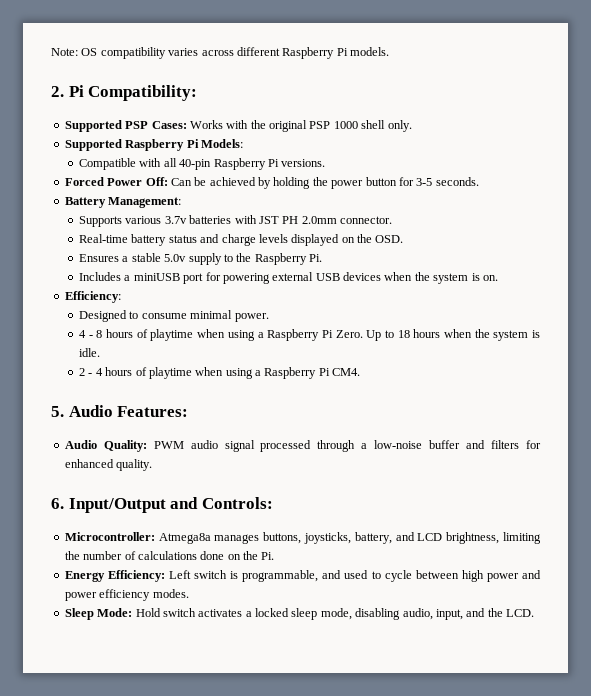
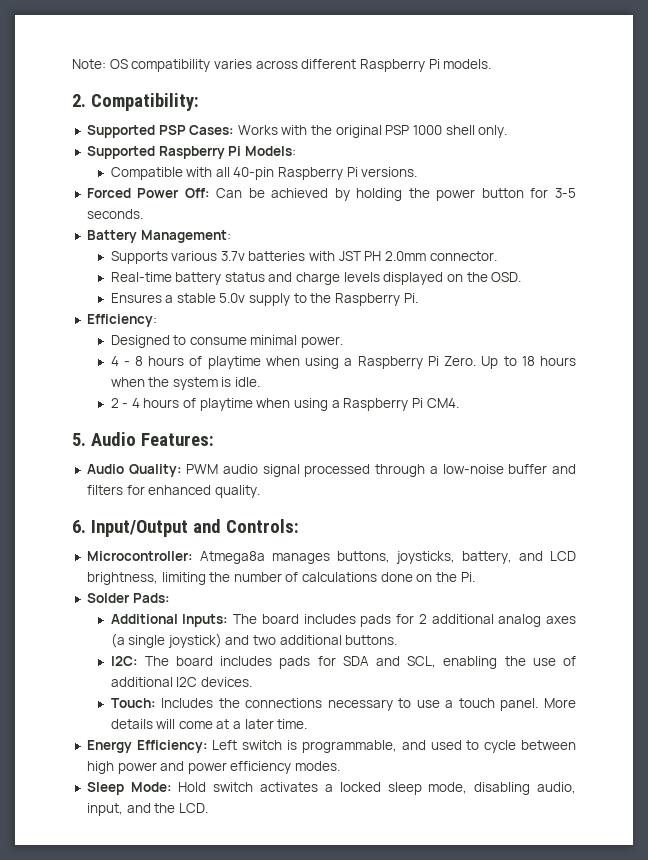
- 2. Pi Compatibility:
+ 2. Compatibility:
- Includes a miniUSB port for powering external USB devices when the system is on.
+ Solder Pads:
+ Additional Inputs: The board includes pads for 2 additional analog axes (a single joystick) and two additional buttons.
+ I2C: The board includes pads for SDA and SCL, enabling the use of additional I2C devices.
+ Touch: Includes the connections necessary to use a touch panel. More details will come at a later time.

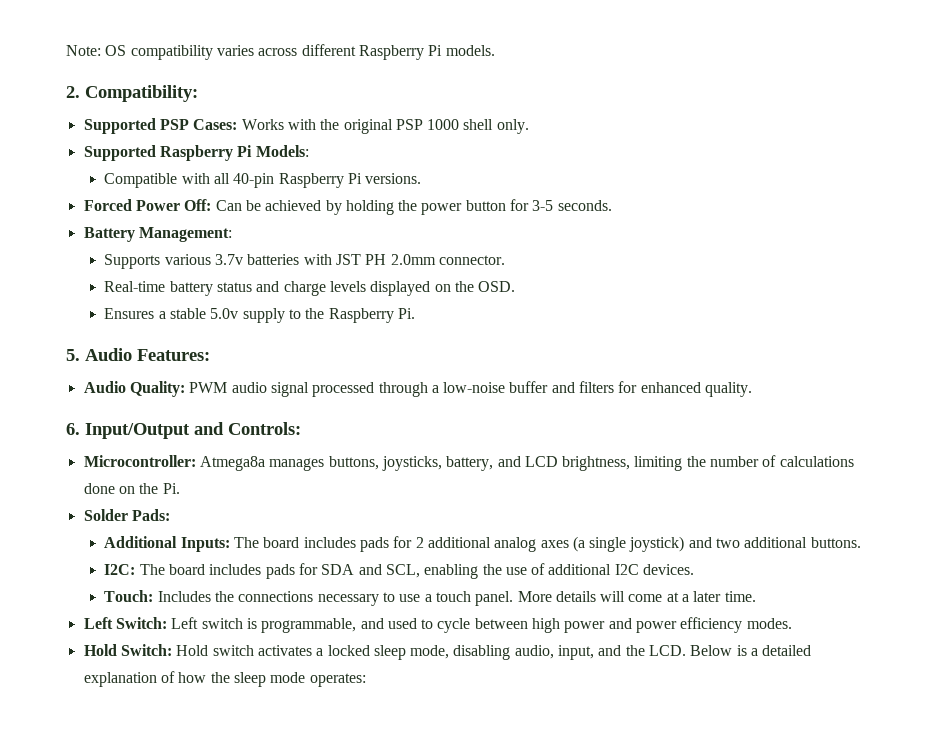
  Ensures a stable 5.0v supply to the Raspberry Pi.
- Efficiency:
- Designed to consume minimal power.
- 4 - 8 hours of playtime when using a Raspberry Pi Zero. Up to 18 hours when the system is idle.
- 2 - 4 hours of playtime when using a Raspberry Pi CM4.
- Energy Efficiency: Left switch is programmable, and used to cycle between high power and power efficiency modes.
+ Left Switch: Left switch is programmable, and used to cycle between high power and power efficiency modes.
- Sleep Mode: Hold switch activates a locked sleep mode, disabling audio, input, and the LCD.
+ Hold Switch: Hold switch activates a locked sleep mode, disabling audio, input, and the LCD. Below is a detailed explanation of how the sleep mode operates:

